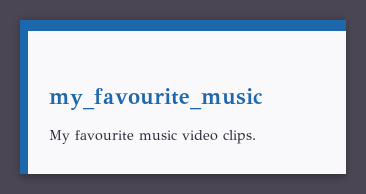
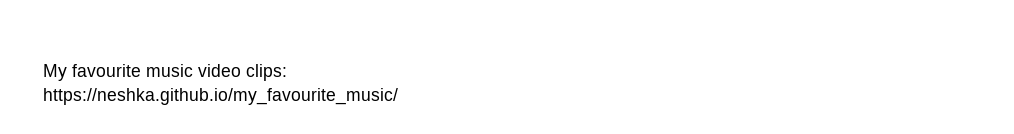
- my_favourite_music
- My favourite music video clips.
+ My favourite music video clips:
+ https://neshka.github.io/my_favourite_music/

